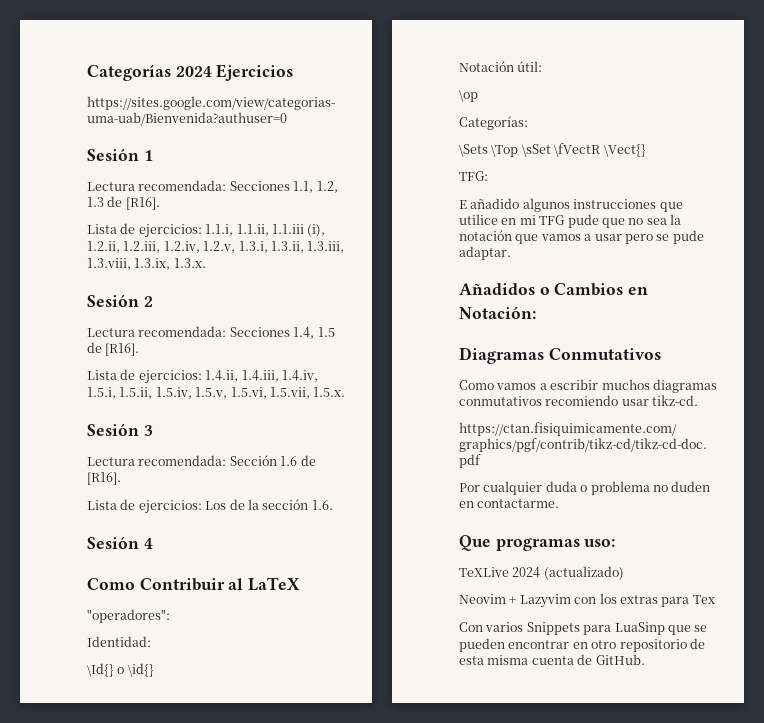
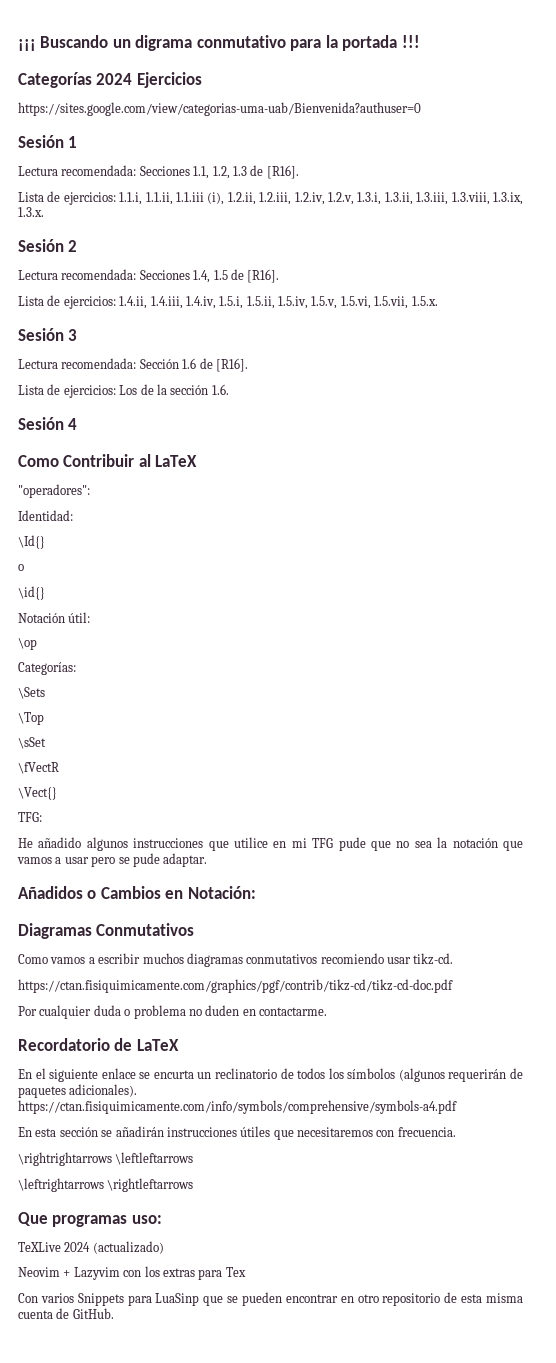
+ ¡¡¡ Buscando un digrama conmutativo para la portada !!!
- \Id{} o \id{}
+ \Id{}
+ o
+ \id{}
- \Sets \Top \sSet \fVectR \Vect{}
+ \Sets
+ \Top
+ \sSet
+ \fVectR
+ \Vect{}
- E añadido algunos instrucciones que utilice en mi TFG pude que no sea la notación que vamos a usar pero se pude adaptar.
+ He añadido algunos instrucciones que utilice en mi TFG pude que no sea la notación que vamos a usar pero se pude adaptar.
+ Recordatorio de LaTeX
+ En el siguiente enlace se encurta un reclinatorio de todos los símbolos (algunos requerirán de paquetes adicionales). https://ctan.fisiquimicamente.com/info/symbols/comprehensive/symbols-a4.pdf
+ En esta sección se añadirán instrucciones útiles que necesitaremos con frecuencia.
+ \rightrightarrows \leftleftarrows
+ \leftrightarrows \rightleftarrows

